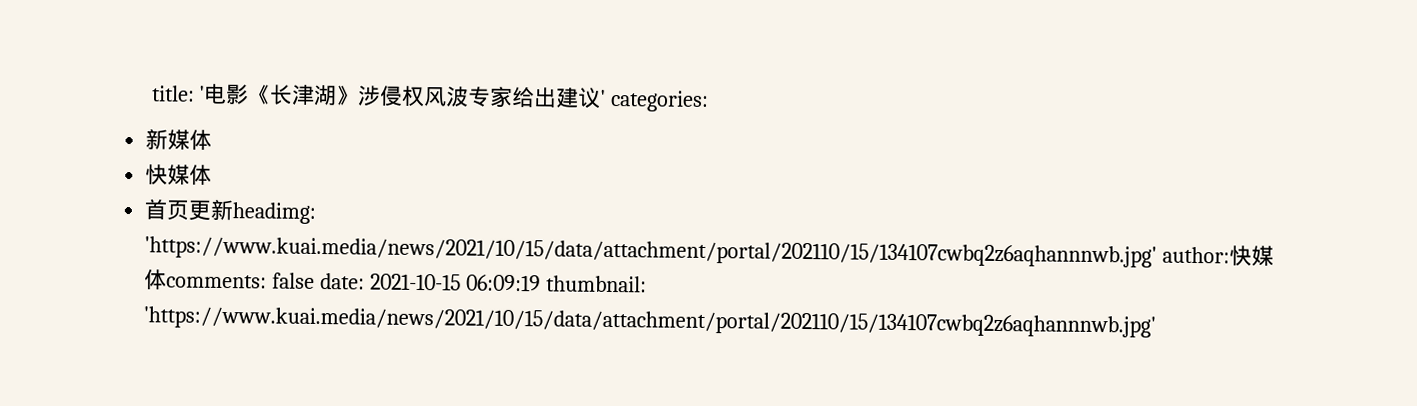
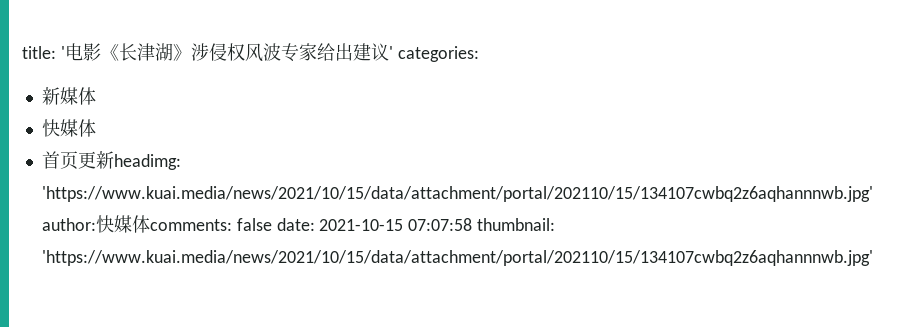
- 首页更新headimg: 'https://www.kuai.media/news/2021/10/15/data/attachment/portal/202110/15/134107cwbq2z6aqhannnwb.jpg' author:快媒体comments: false date: 2021-10-15 06:09:19 thumbnail: 'https://www.kuai.media/news/2021/10/15/data/attachment/portal/202110/15/134107cwbq2z6aqhannnwb.jpg'
+ 首页更新headimg: 'https://www.kuai.media/news/2021/10/15/data/attachment/portal/202110/15/134107cwbq2z6aqhannnwb.jpg' author:快媒体comments: false date: 2021-10-15 07:07:58 thumbnail: 'https://www.kuai.media/news/2021/10/15/data/attachment/portal/202110/15/134107cwbq2z6aqhannnwb.jpg'

